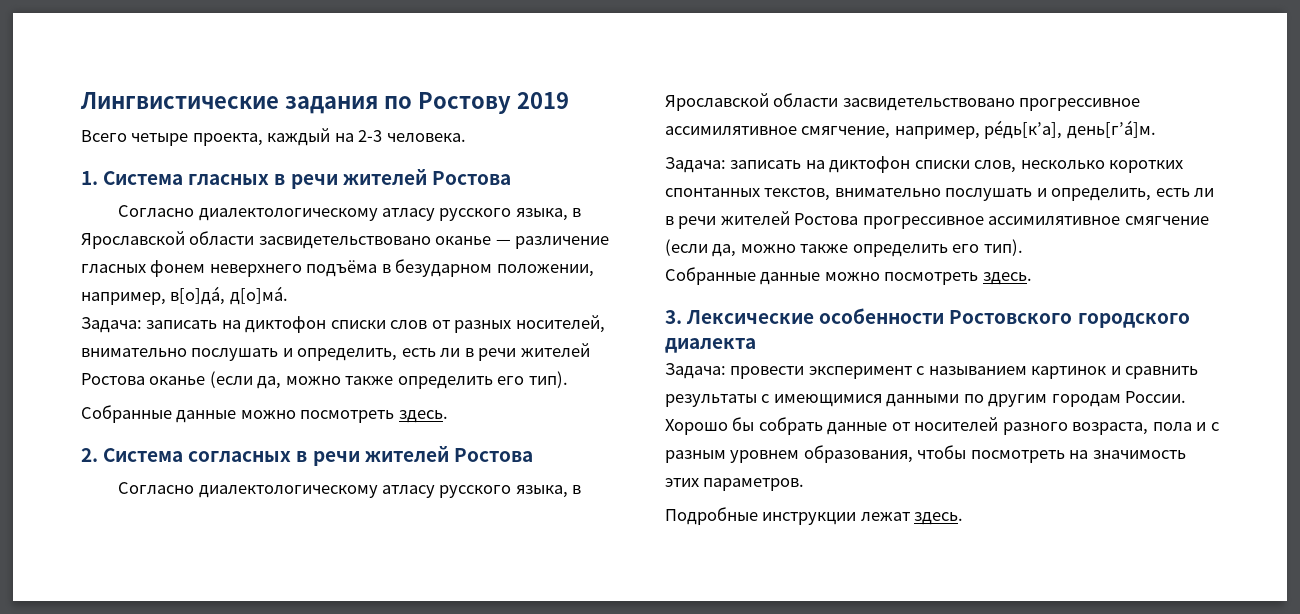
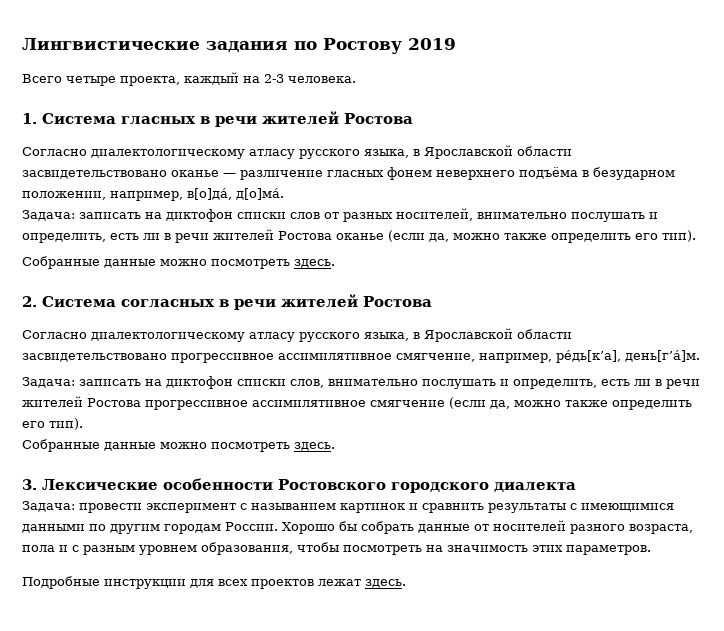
- Задача: записать на диктофон списки слов, несколько коротких спонтанных текстов, внимательно послушать и определить, есть ли в речи жителей Ростова прогрессивное ассимилятивное смягчение (если да, можно также определить его тип).
+ Задача: записать на диктофон списки слов, внимательно послушать и определить, есть ли в речи жителей Ростова прогрессивное ассимилятивное смягчение (если да, можно также определить его тип).
- Подробные инструкции лежат здесь.
+ Подробные инструкции для всех проектов лежат здесь.

